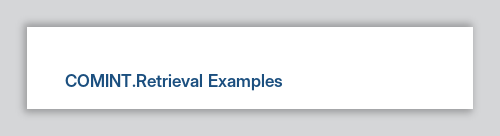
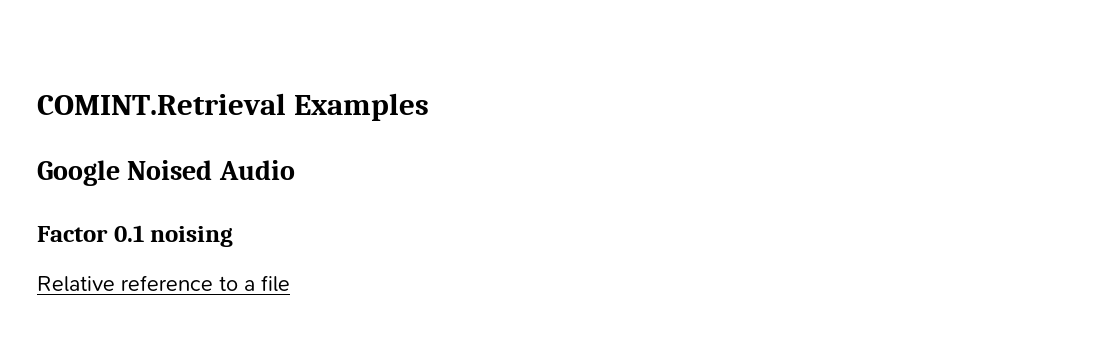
+ Google Noised Audio
+ Factor 0.1 noising
+ Relative reference to a file

